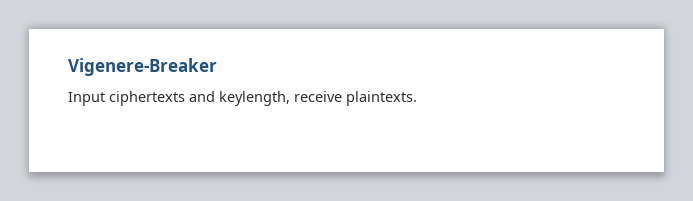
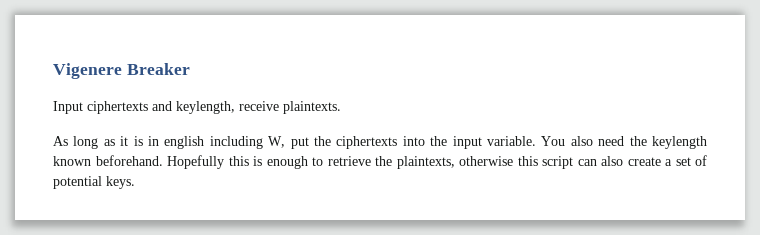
- Vigenere-Breaker
+ Vigenere Breaker
+ As long as it is in english including W, put the ciphertexts into the input variable. You also need the keylength known beforehand. Hopefully this is enough to retrieve the plaintexts, otherwise this script can also create a set of potential keys.

